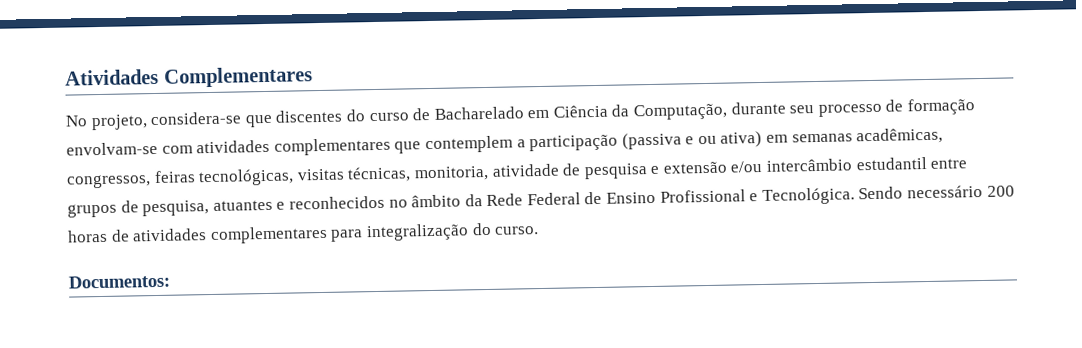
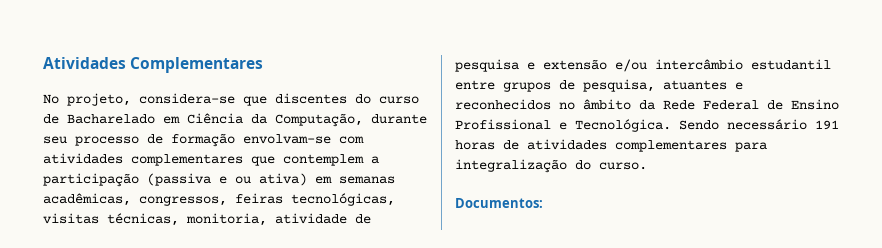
- Sendo necessário 200 horas de atividades complementares para integralização do curso.
+ Sendo necessário 191 horas de atividades complementares para integralização do curso.

